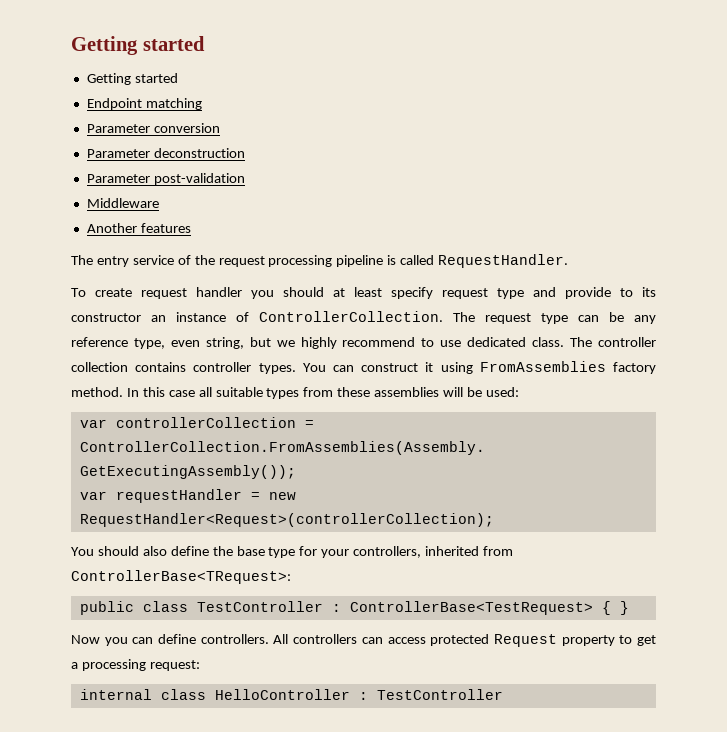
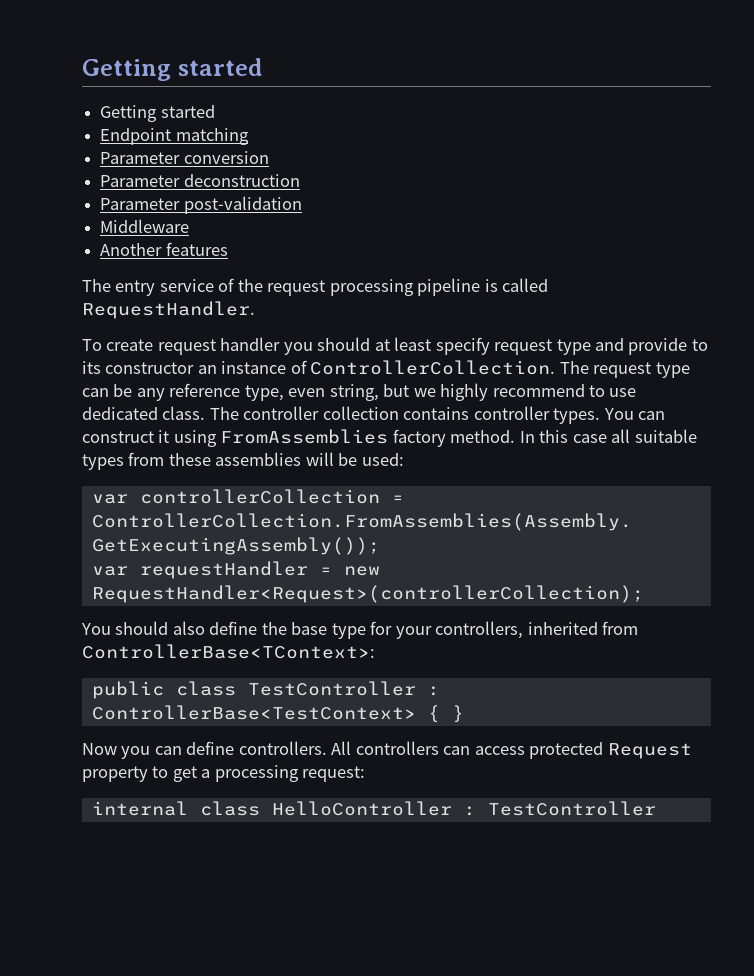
- You should also define the base type for your controllers, inherited from ControllerBase<TRequest>:
+ You should also define the base type for your controllers, inherited from ControllerBase<TContext>:
- public class TestController : ControllerBase<TestRequest> { }
+ public class TestController : ControllerBase<TestContext> { }

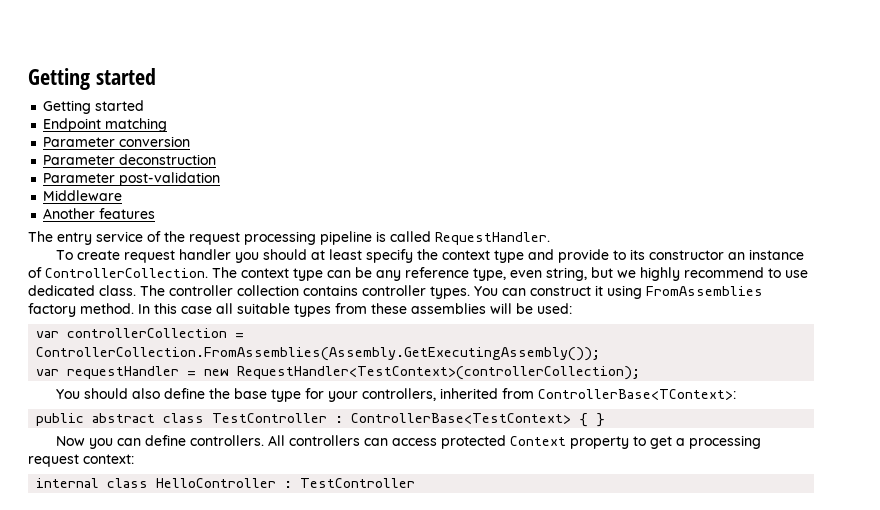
- To create request handler you should at least specify request type and provide to its constructor an instance of ControllerCollection.
+ To create request handler you should at least specify the context type and provide to its constructor an instance of ControllerCollection.
- The request type can be any reference type, even string, but we highly recommend to use dedicated class.
+ The context type can be any reference type, even string, but we highly recommend to use dedicated class.
- var requestHandler = new RequestHandler<Request>(controllerCollection);
+ var requestHandler = new RequestHandler<TestContext>(controllerCollection);
- public class TestController : ControllerBase<TestContext> { }
+ public abstract class TestController : ControllerBase<TestContext> { }
- All controllers can access protected Request property to get a processing request:
+ All controllers can access protected Context property to get a processing request context:

